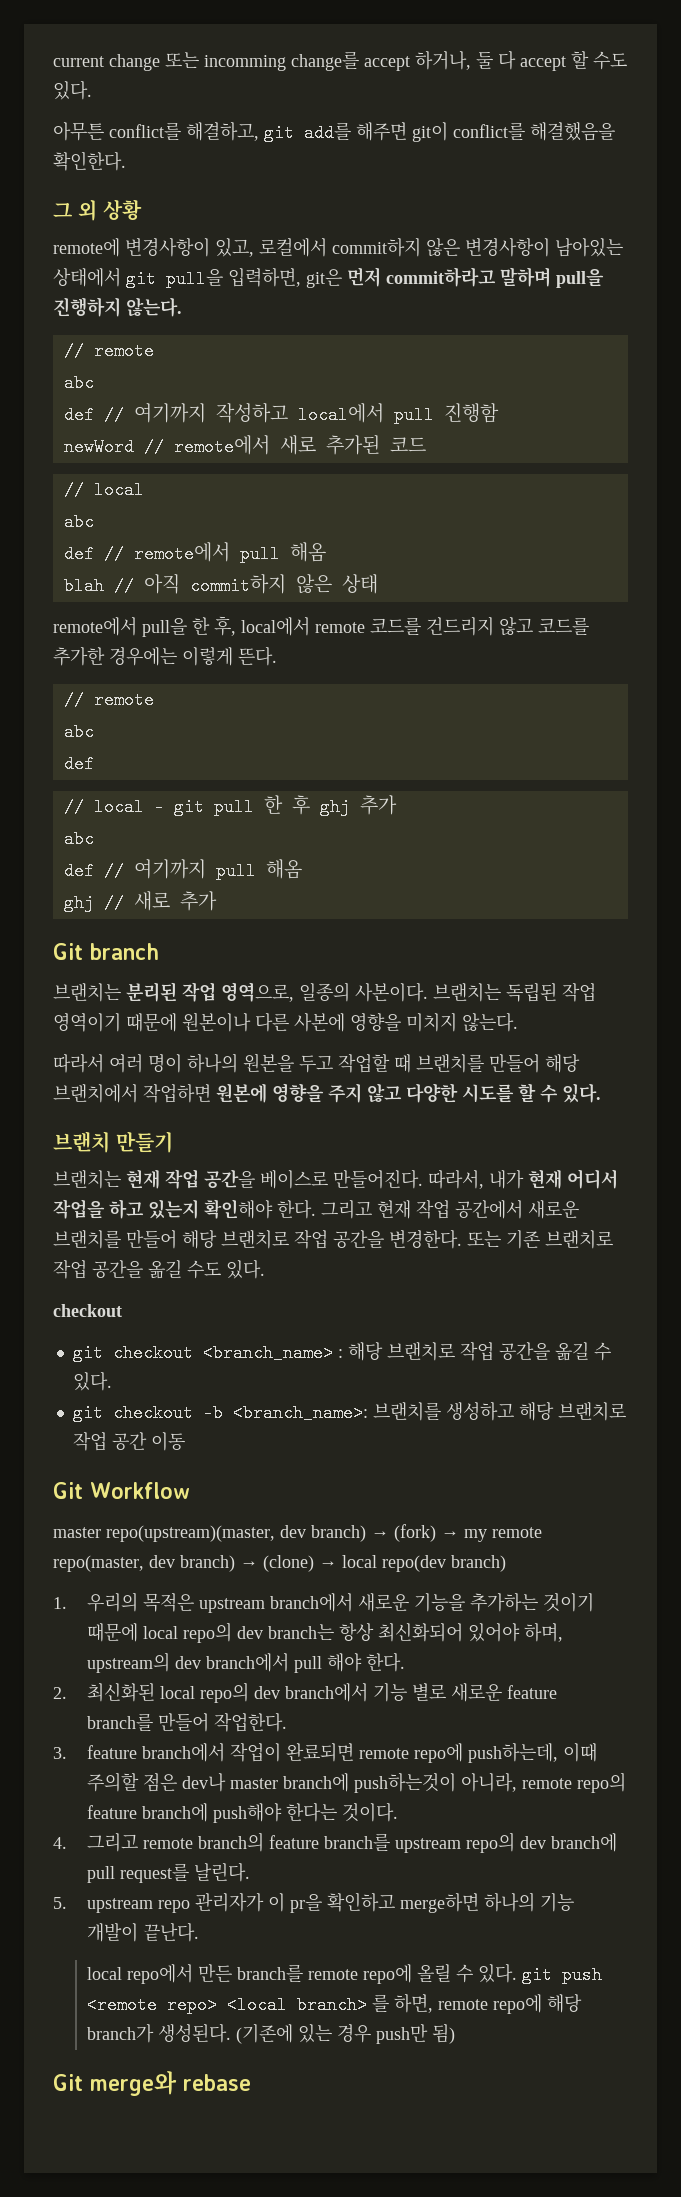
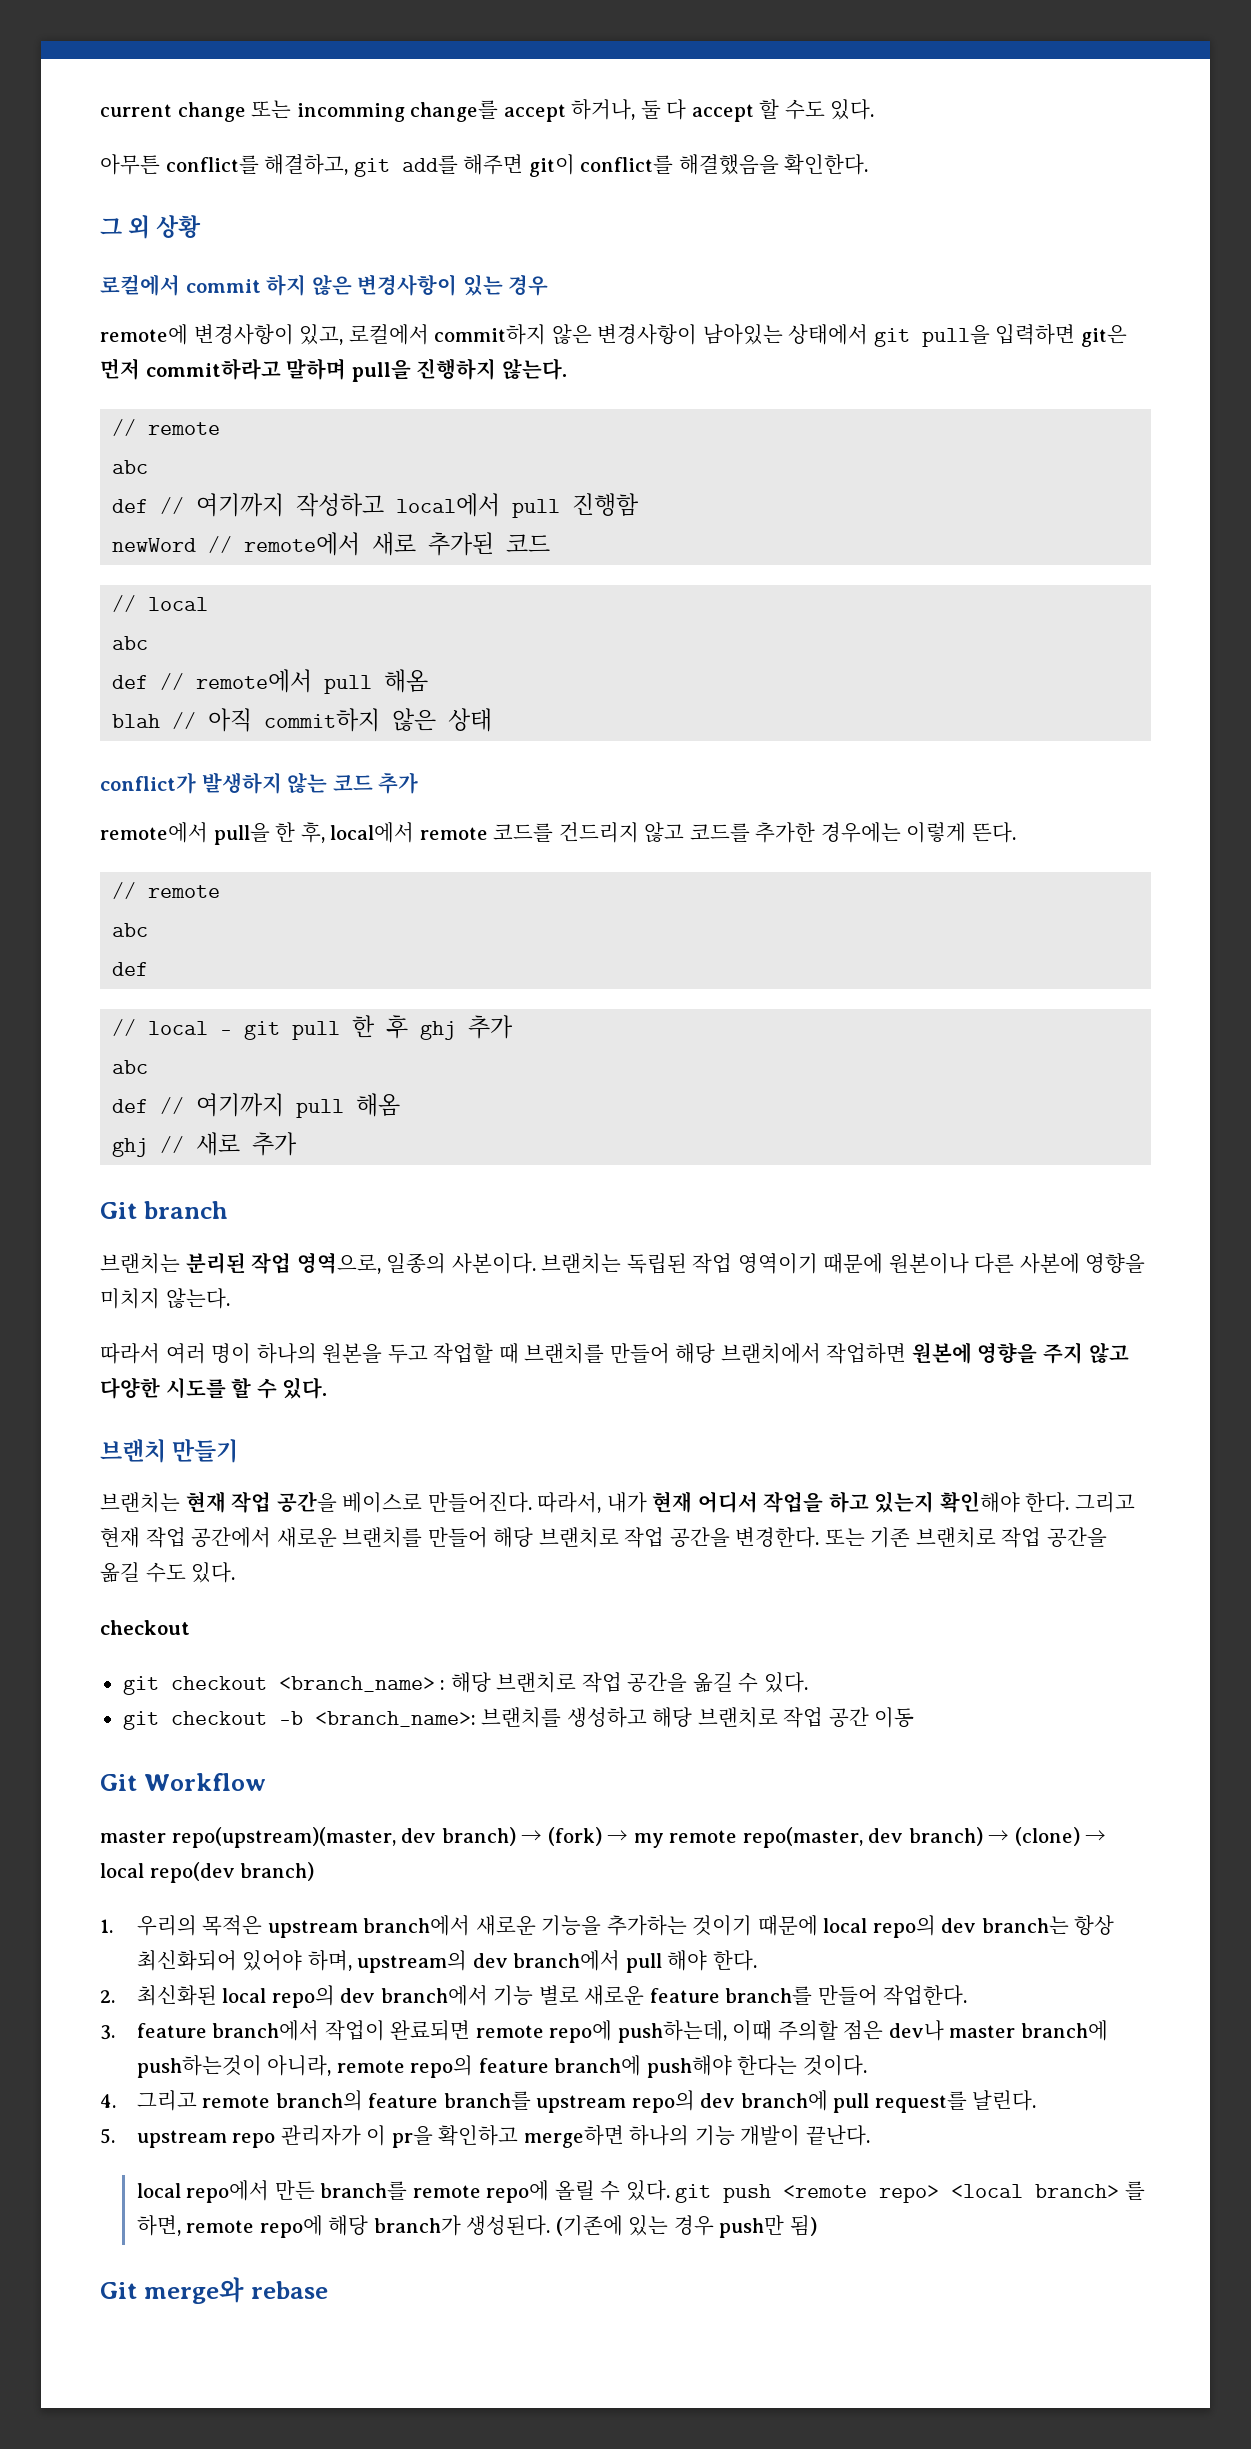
+ 로컬에서 commit 하지 않은 변경사항이 있는 경우
- remote에 변경사항이 있고, 로컬에서 commit하지 않은 변경사항이 남아있는 상태에서 git pull을 입력하면, git은 먼저 commit하라고 말하며 pull을 진행하지 않는다.
+ remote에 변경사항이 있고, 로컬에서 commit하지 않은 변경사항이 남아있는 상태에서 git pull을 입력하면 git은 먼저 commit하라고 말하며 pull을 진행하지 않는다.
+ conflict가 발생하지 않는 코드 추가

